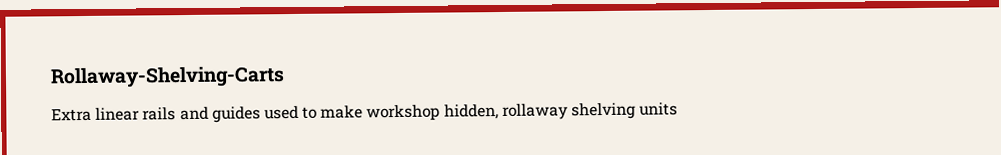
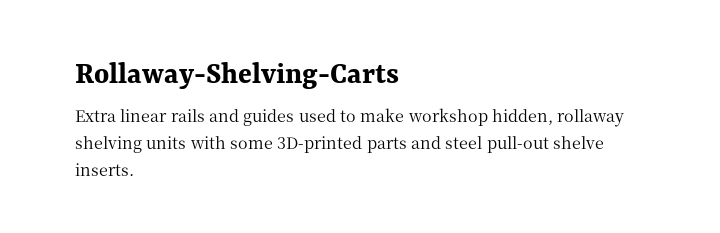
- Extra linear rails and guides used to make workshop hidden, rollaway shelving units
+ Extra linear rails and guides used to make workshop hidden, rollaway shelving units with some 3D-printed parts and steel pull-out shelve inserts.

